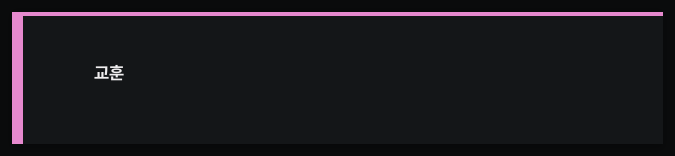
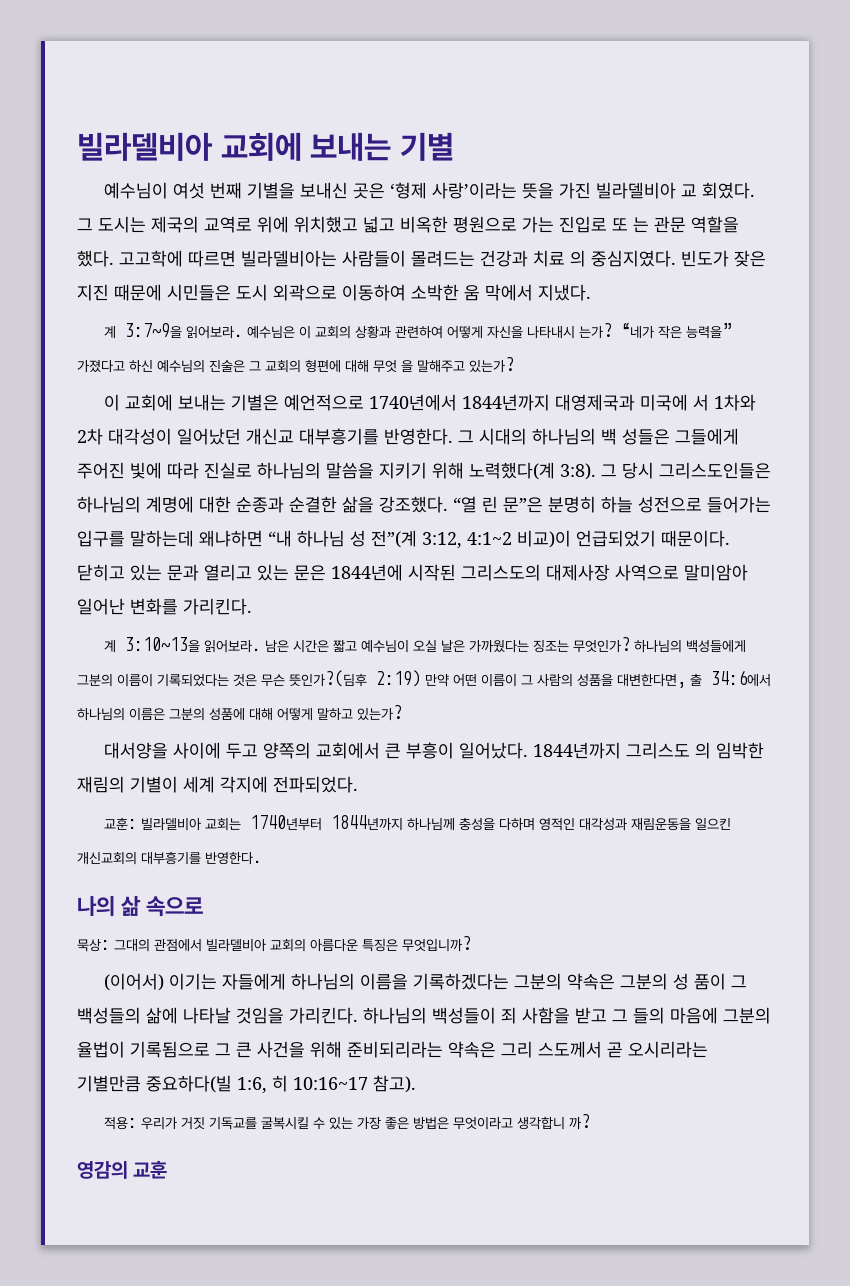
- 교훈
+ 빌라델비아 교회에 보내는 기별
+ 예수님이 여섯 번째 기별을 보내신 곳은 ‘형제 사랑’이라는 뜻을 가진 빌라델비아 교 회였다. 그 도시는 제국의 교역로 위에 위치했고 넓고 비옥한 평원으로 가는 진입로 또 는 관문 역할을 했다. 고고학에 따르면 빌라델비아는 사람들이 몰려드는 건강과 치료 의 중심지였다. 빈도가 잦은 지진 때문에 시민들은 도시 외곽으로 이동하여 소박한 움 막에서 지냈다.
+ 계 3:7~9을 읽어보라. 예수님은 이 교회의 상황과 관련하여 어떻게 자신을 나타내시 는가? “네가 작은 능력을” 가졌다고 하신 예수님의 진술은 그 교회의 형편에 대해 무엇 을 말해주고 있는가?
+ 이 교회에 보내는 기별은 예언적으로 1740년에서 1844년까지 대영제국과 미국에 서 1차와 2차 대각성이 일어났던 개신교 대부흥기를 반영한다. 그 시대의 하나님의 백 성들은 그들에게 주어진 빛에 따라 진실로 하나님의 말씀을 지키기 위해 노력했다(계 3:8). 그 당시 그리스도인들은 하나님의 계명에 대한 순종과 순결한 삶을 강조했다. “열 린 문”은 분명히 하늘 성전으로 들어가는 입구를 말하는데 왜냐하면 “내 하나님 성 전”(계 3:12, 4:1~2 비교)이 언급되었기 때문이다. 닫히고 있는 문과 열리고 있는 문은 1844년에 시작된 그리스도의 대제사장 사역으로 말미암아 일어난 변화를 가리킨다.
+ 계 3:10~13을 읽어보라. 남은 시간은 짧고 예수님이 오실 날은 가까웠다는 징조는 무엇인가? 하나님의 백성들에게 그분의 이름이 기록되었다는 것은 무슨 뜻인가?(딤후 2:19) 만약 어떤 이름이 그 사람의 성품을 대변한다면, 출 34:6에서 하나님의 이름은 그분의 성품에 대해 어떻게 말하고 있는가?
+ 대서양을 사이에 두고 양쪽의 교회에서 큰 부흥이 일어났다. 1844년까지 그리스도 의 임박한 재림의 기별이 세계 각지에 전파되었다.
+ 교훈: 빌라델비아 교회는 1740년부터 1844년까지 하나님께 충성을 다하며 영적인 대각성과 재림운동을 일으킨 개신교회의 대부흥기를 반영한다.
+ 나의 삶 속으로
+ 묵상: 그대의 관점에서 빌라델비아 교회의 아름다운 특징은 무엇입니까?
+ (이어서) 이기는 자들에게 하나님의 이름을 기록하겠다는 그분의 약속은 그분의 성 품이 그 백성들의 삶에 나타날 것임을 가리킨다. 하나님의 백성들이 죄 사함을 받고 그 들의 마음에 그분의 율법이 기록됨으로 그 큰 사건을 위해 준비되리라는 약속은 그리 스도께서 곧 오시리라는 기별만큼 중요하다(빌 1:6, 히 10:16~17 참고).
+ 적용: 우리가 거짓 기독교를 굴복시킬 수 있는 가장 좋은 방법은 무엇이라고 생각합니 까?
+ 영감의 교훈

